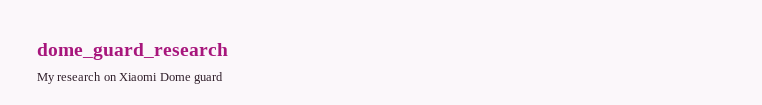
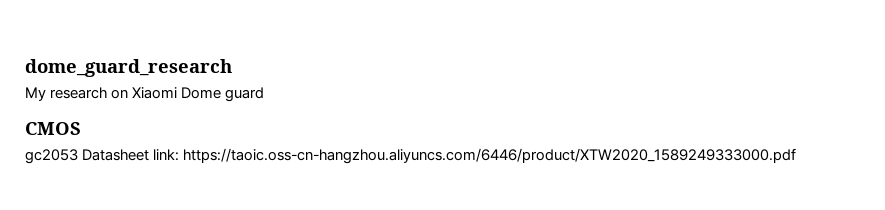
+ CMOS
+ gc2053 Datasheet link: https://taoic.oss-cn-hangzhou.aliyuncs.com/6446/product/XTW2020_1589249333000.pdf

